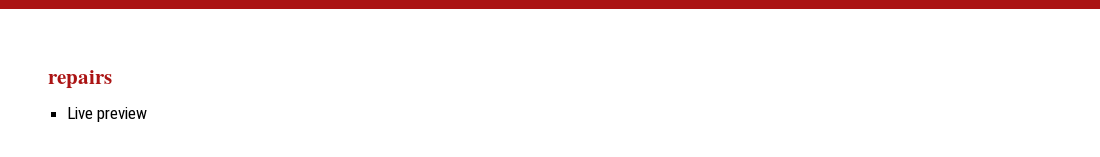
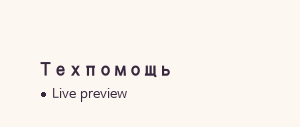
- repairs
+ Техпомощь

